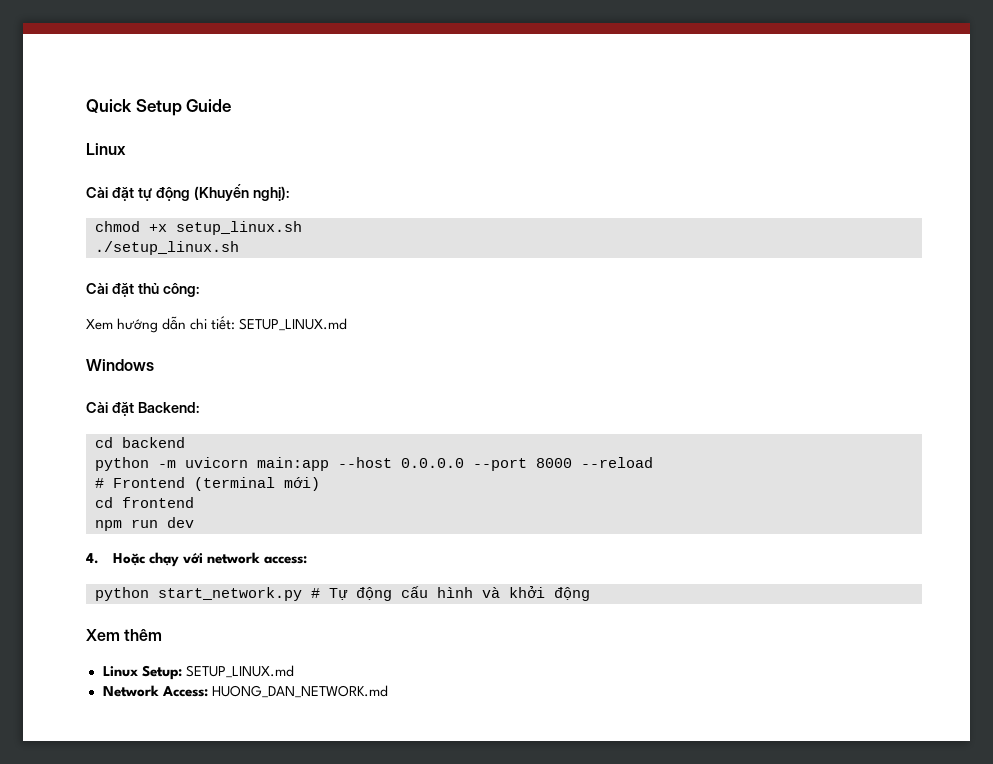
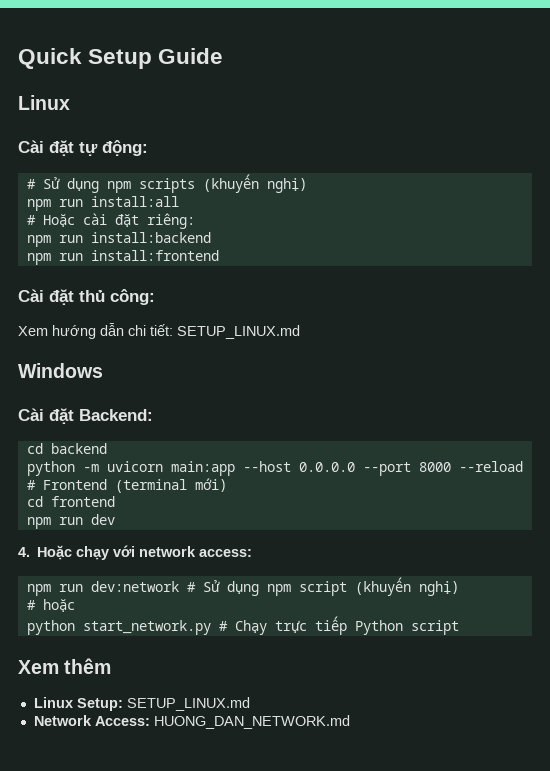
- Cài đặt tự động (Khuyến nghị):
- chmod +x setup_linux.sh
- ./setup_linux.sh
+ Cài đặt tự động:
+ # Sử dụng npm scripts (khuyến nghị)
+ npm run install:all
+ # Hoặc cài đặt riêng:
+ npm run install:backend
+ npm run install:frontend
- python start_network.py # Tự động cấu hình và khởi động
+ npm run dev:network # Sử dụng npm script (khuyến nghị)
+ # hoặc
+ python start_network.py # Chạy trực tiếp Python script

